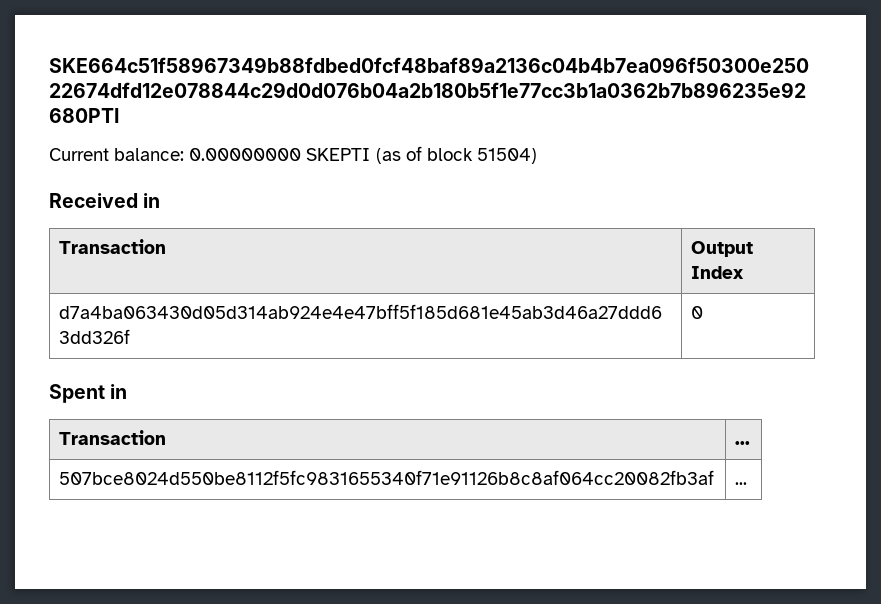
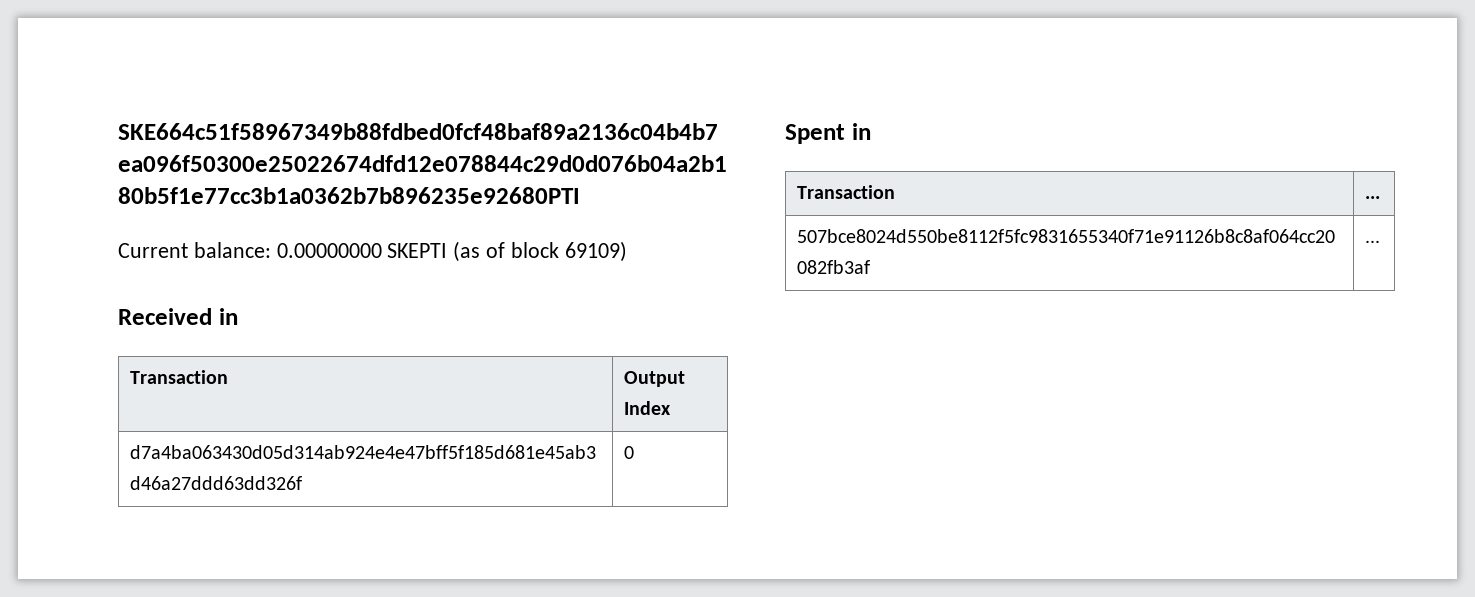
- Current balance: 0.00000000 SKEPTI (as of block 51504)
+ Current balance: 0.00000000 SKEPTI (as of block 69109)

